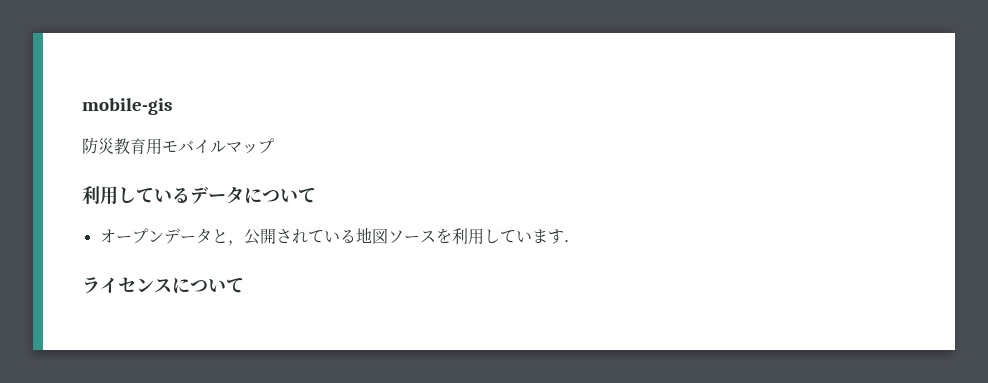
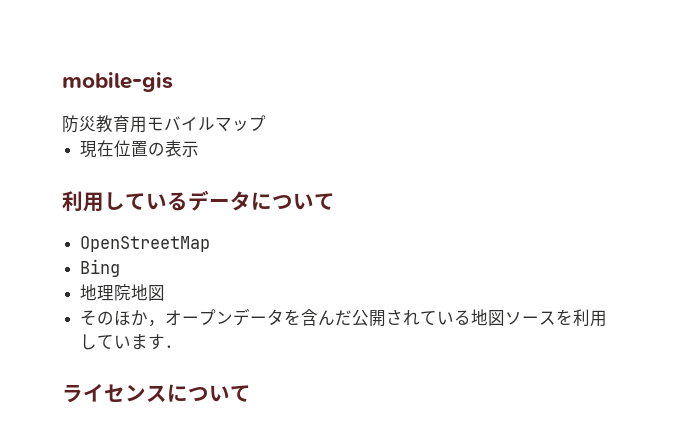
+ 現在位置の表示
- オープンデータと，公開されている地図ソースを利用しています．
+ OpenStreetMap
+ Bing
+ 地理院地図
+ そのほか，オープンデータを含んだ公開されている地図ソースを利用しています．

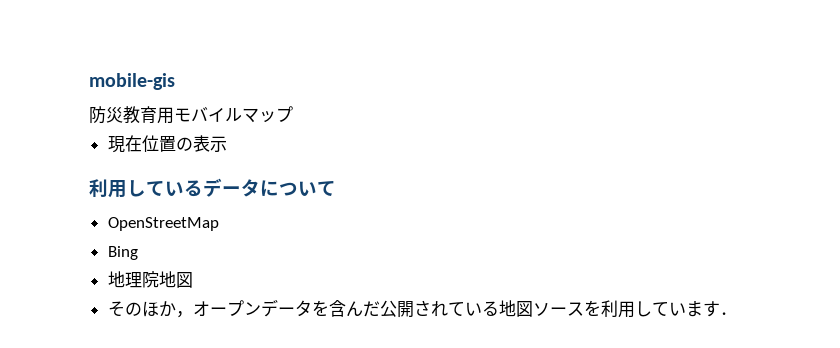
- ライセンスについて

